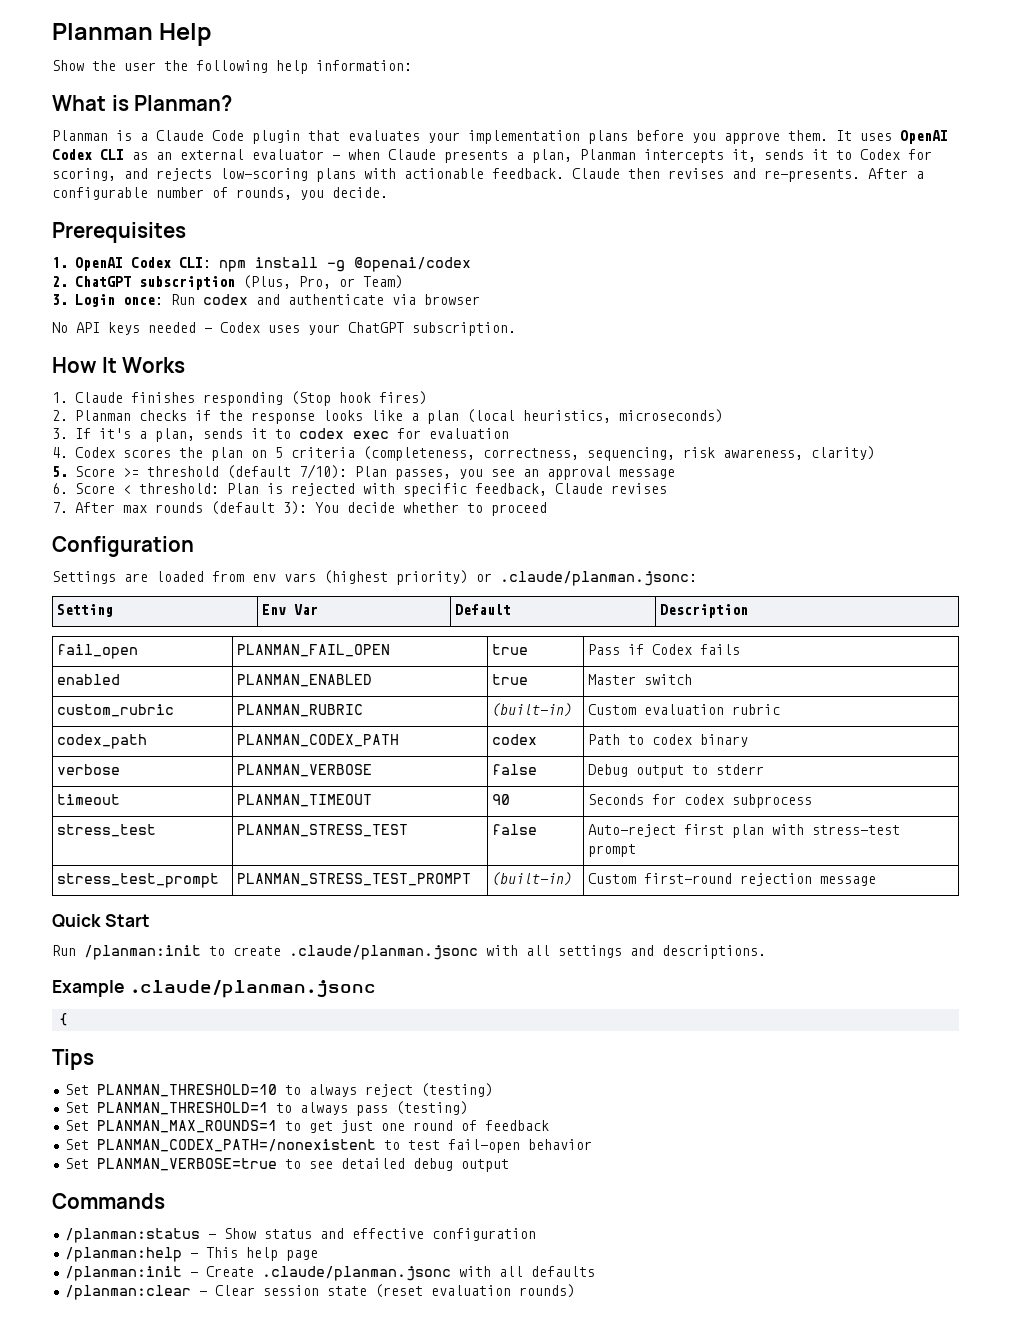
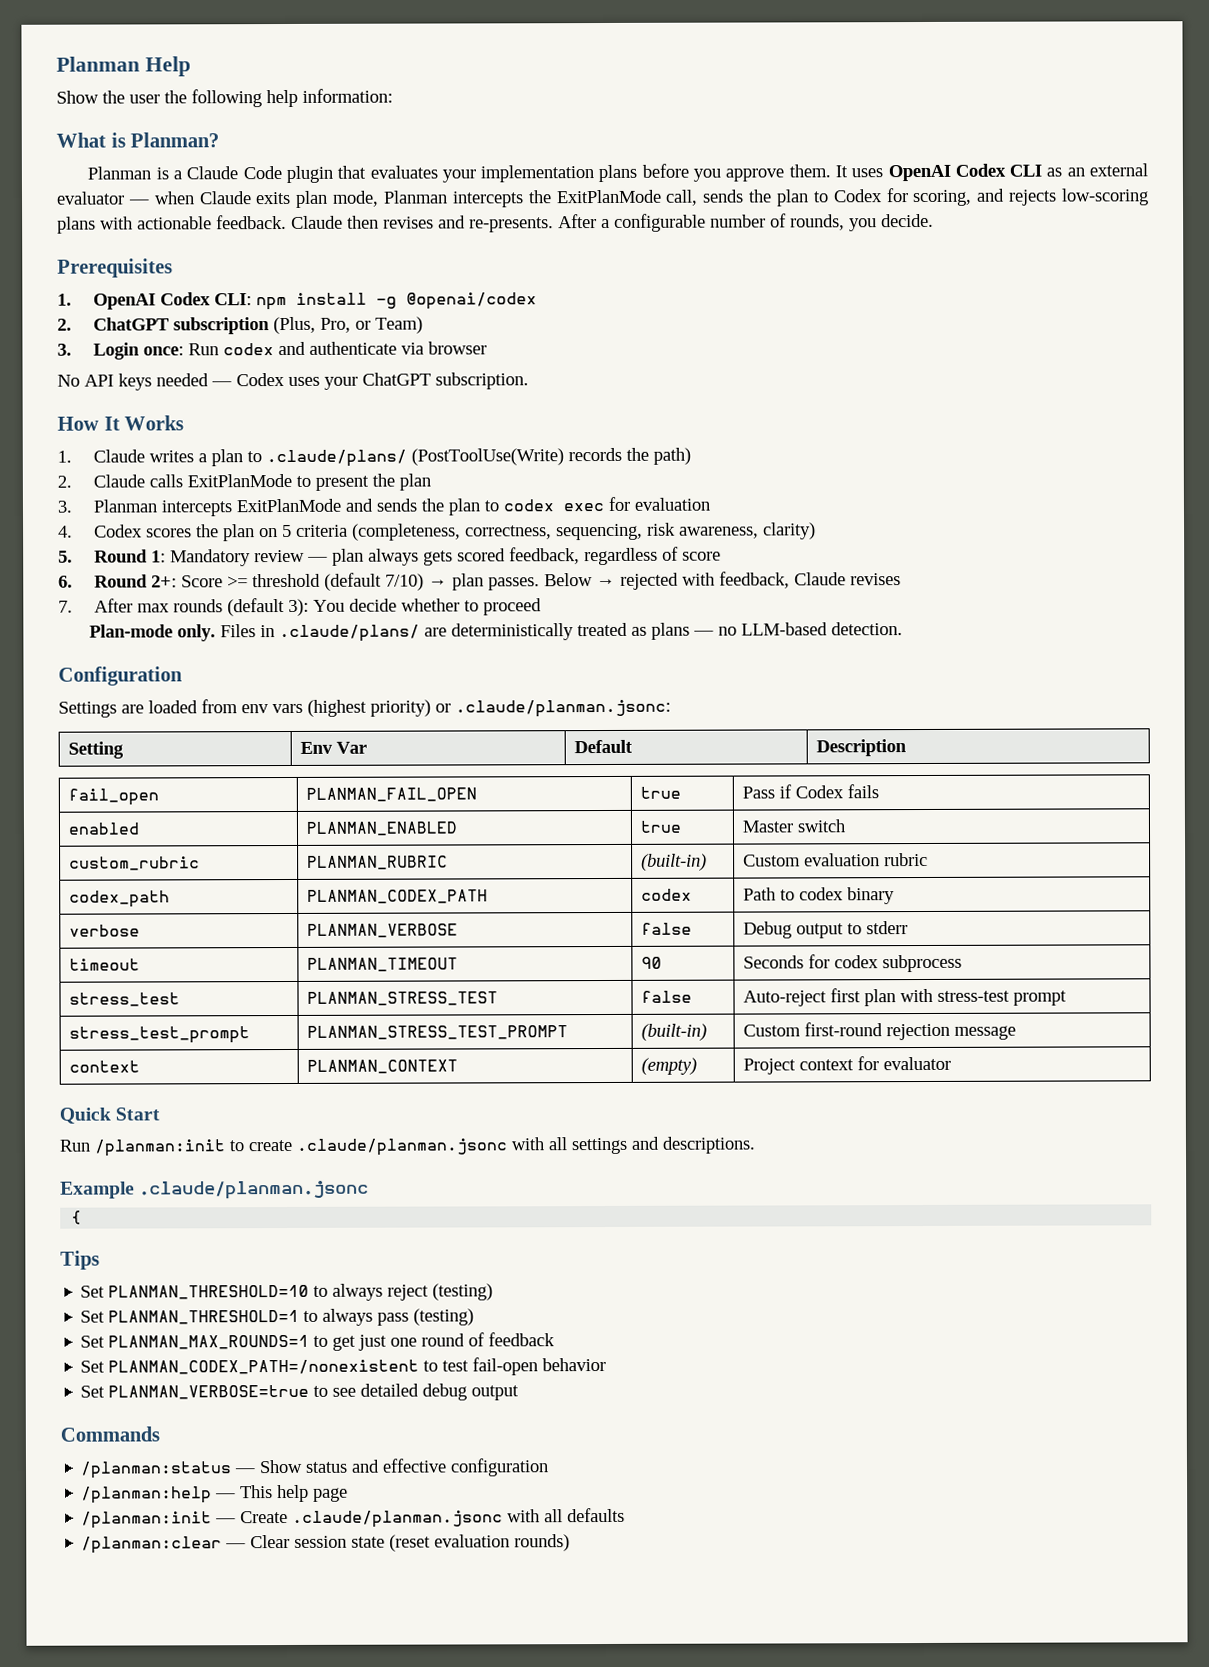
- It uses OpenAI Codex CLI as an external evaluator — when Claude presents a plan, Planman intercepts it, sends it to Codex for scoring, and rejects low-scoring plans with actionable feedback.
+ It uses OpenAI Codex CLI as an external evaluator — when Claude exits plan mode, Planman intercepts the ExitPlanMode call, sends the plan to Codex for scoring, and rejects low-scoring plans with actionable feedback.
- 1. Claude finishes responding (Stop hook fires)
- 2. Planman checks if the response looks like a plan (local heuristics, microseconds)
- 3. If it's a plan, sends it to codex exec for evaluation
+ 1. Claude writes a plan to .claude/plans/ (PostToolUse(Write) records the path)
+ 2. Claude calls ExitPlanMode to present the plan
+ 3. Planman intercepts ExitPlanMode and sends the plan to codex exec for evaluation
- 5. Score >= threshold (default 7/10): Plan passes, you see an approval message
- 6. Score < threshold: Plan is rejected with specific feedback, Claude revises
+ 5. Round 1: Mandatory review — plan always gets scored feedback, regardless of score
+ 6. Round 2+: Score >= threshold (default 7/10) → plan passes. Below → rejected with feedback, Claude revises
+ Plan-mode only. Files in .claude/plans/ are deterministically treated as plans — no LLM-based detection.
+ context | PLANMAN_CONTEXT | (empty) | Project context for evaluator

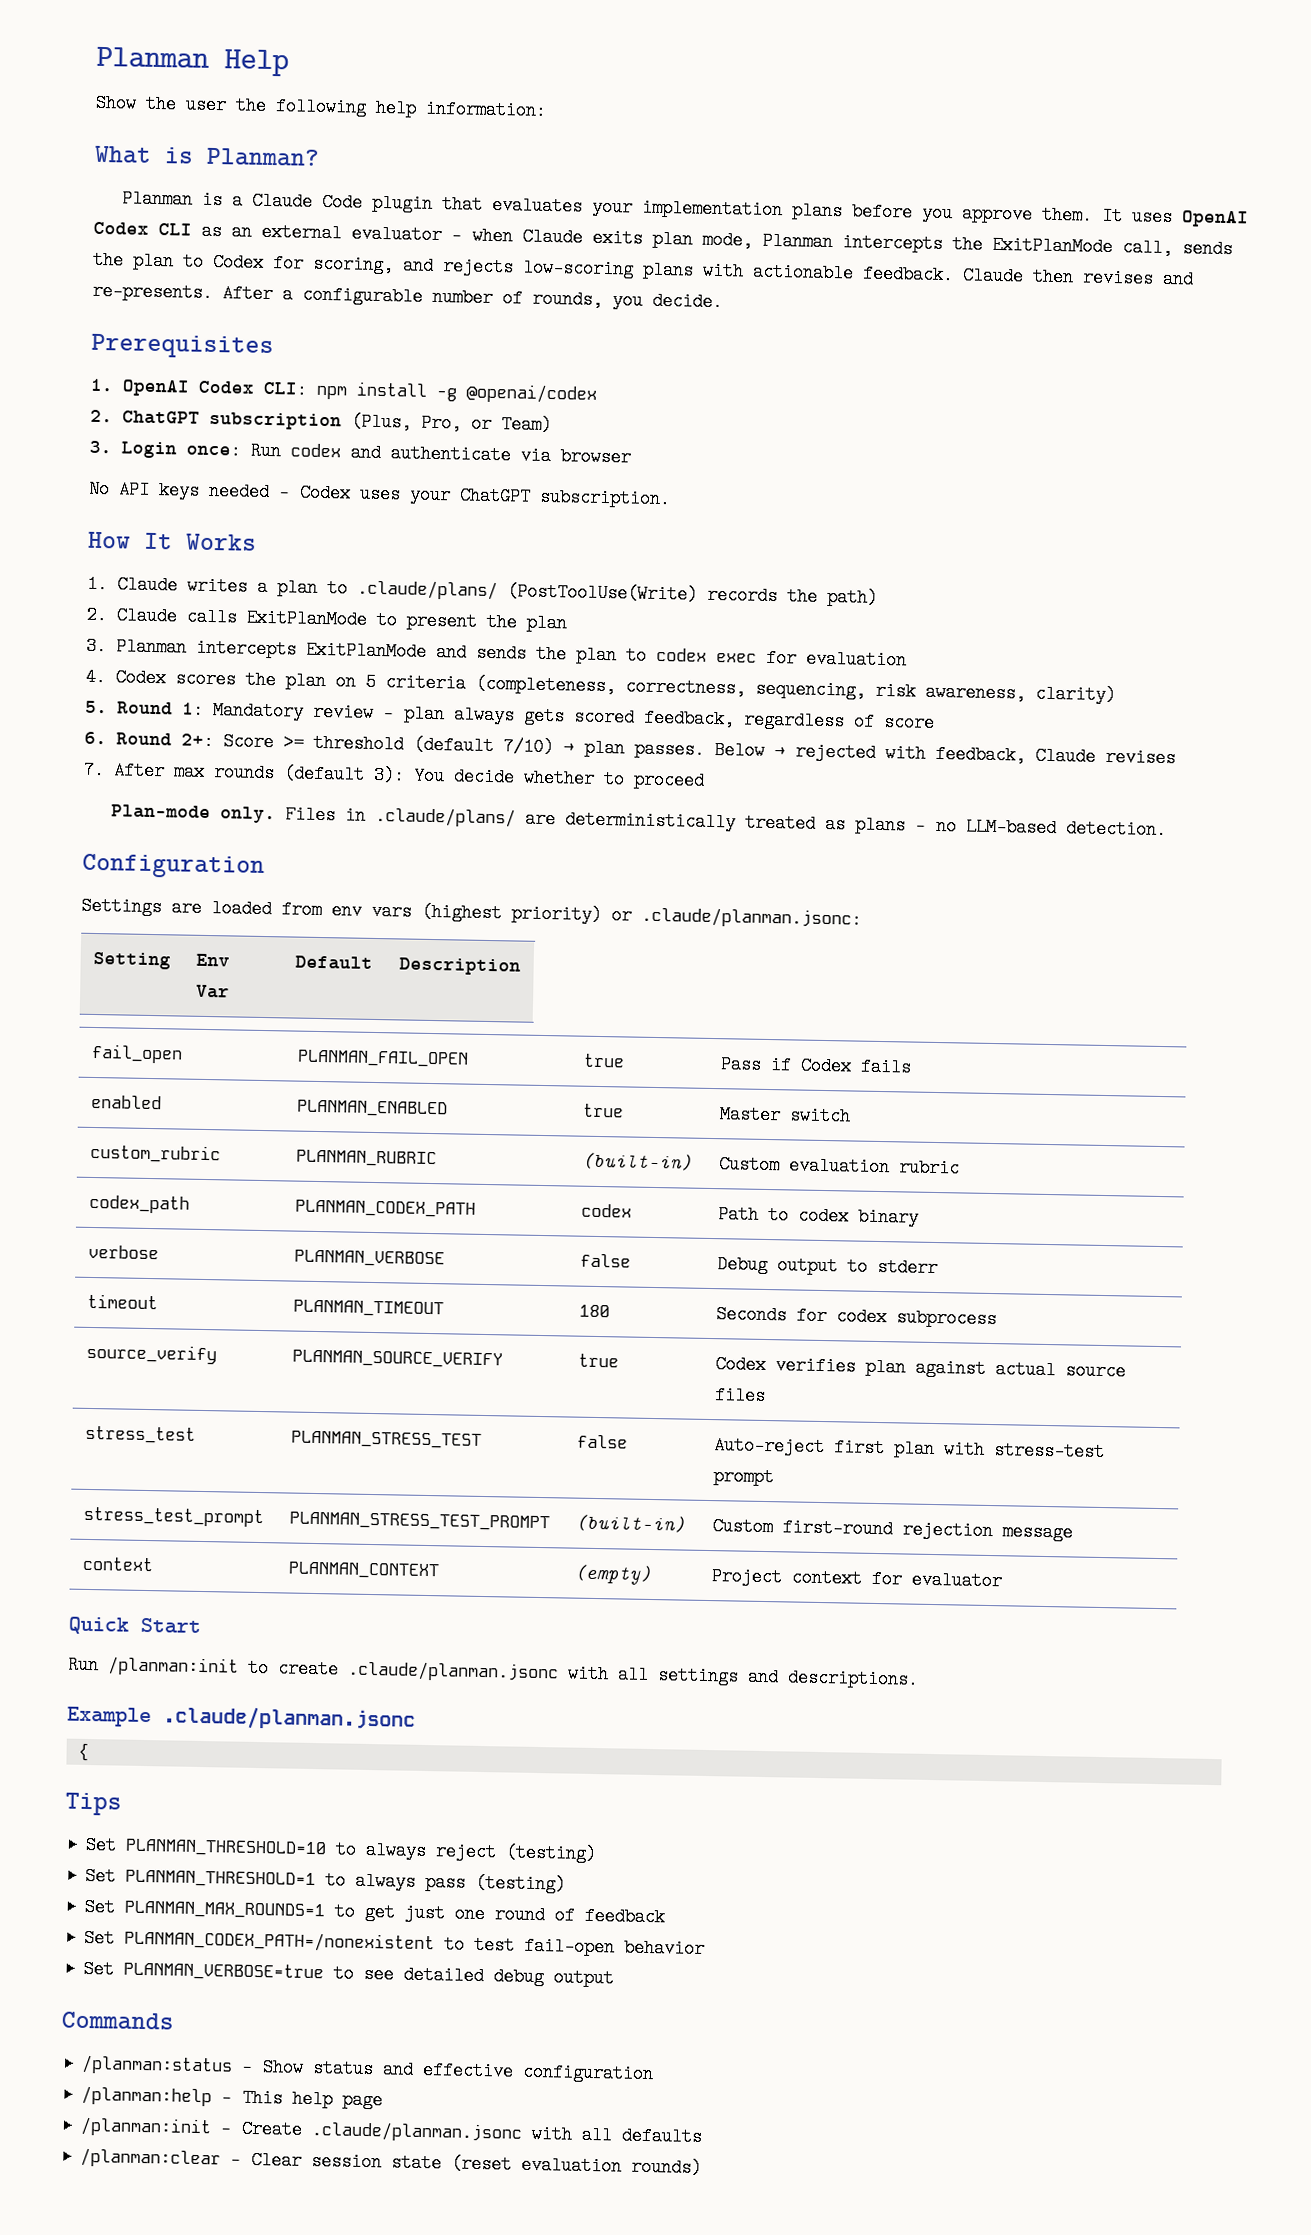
- timeout | PLANMAN_TIMEOUT | 90 | Seconds for codex subprocess
+ timeout | PLANMAN_TIMEOUT | 180 | Seconds for codex subprocess
+ source_verify | PLANMAN_SOURCE_VERIFY | true | Codex verifies plan against actual source files

